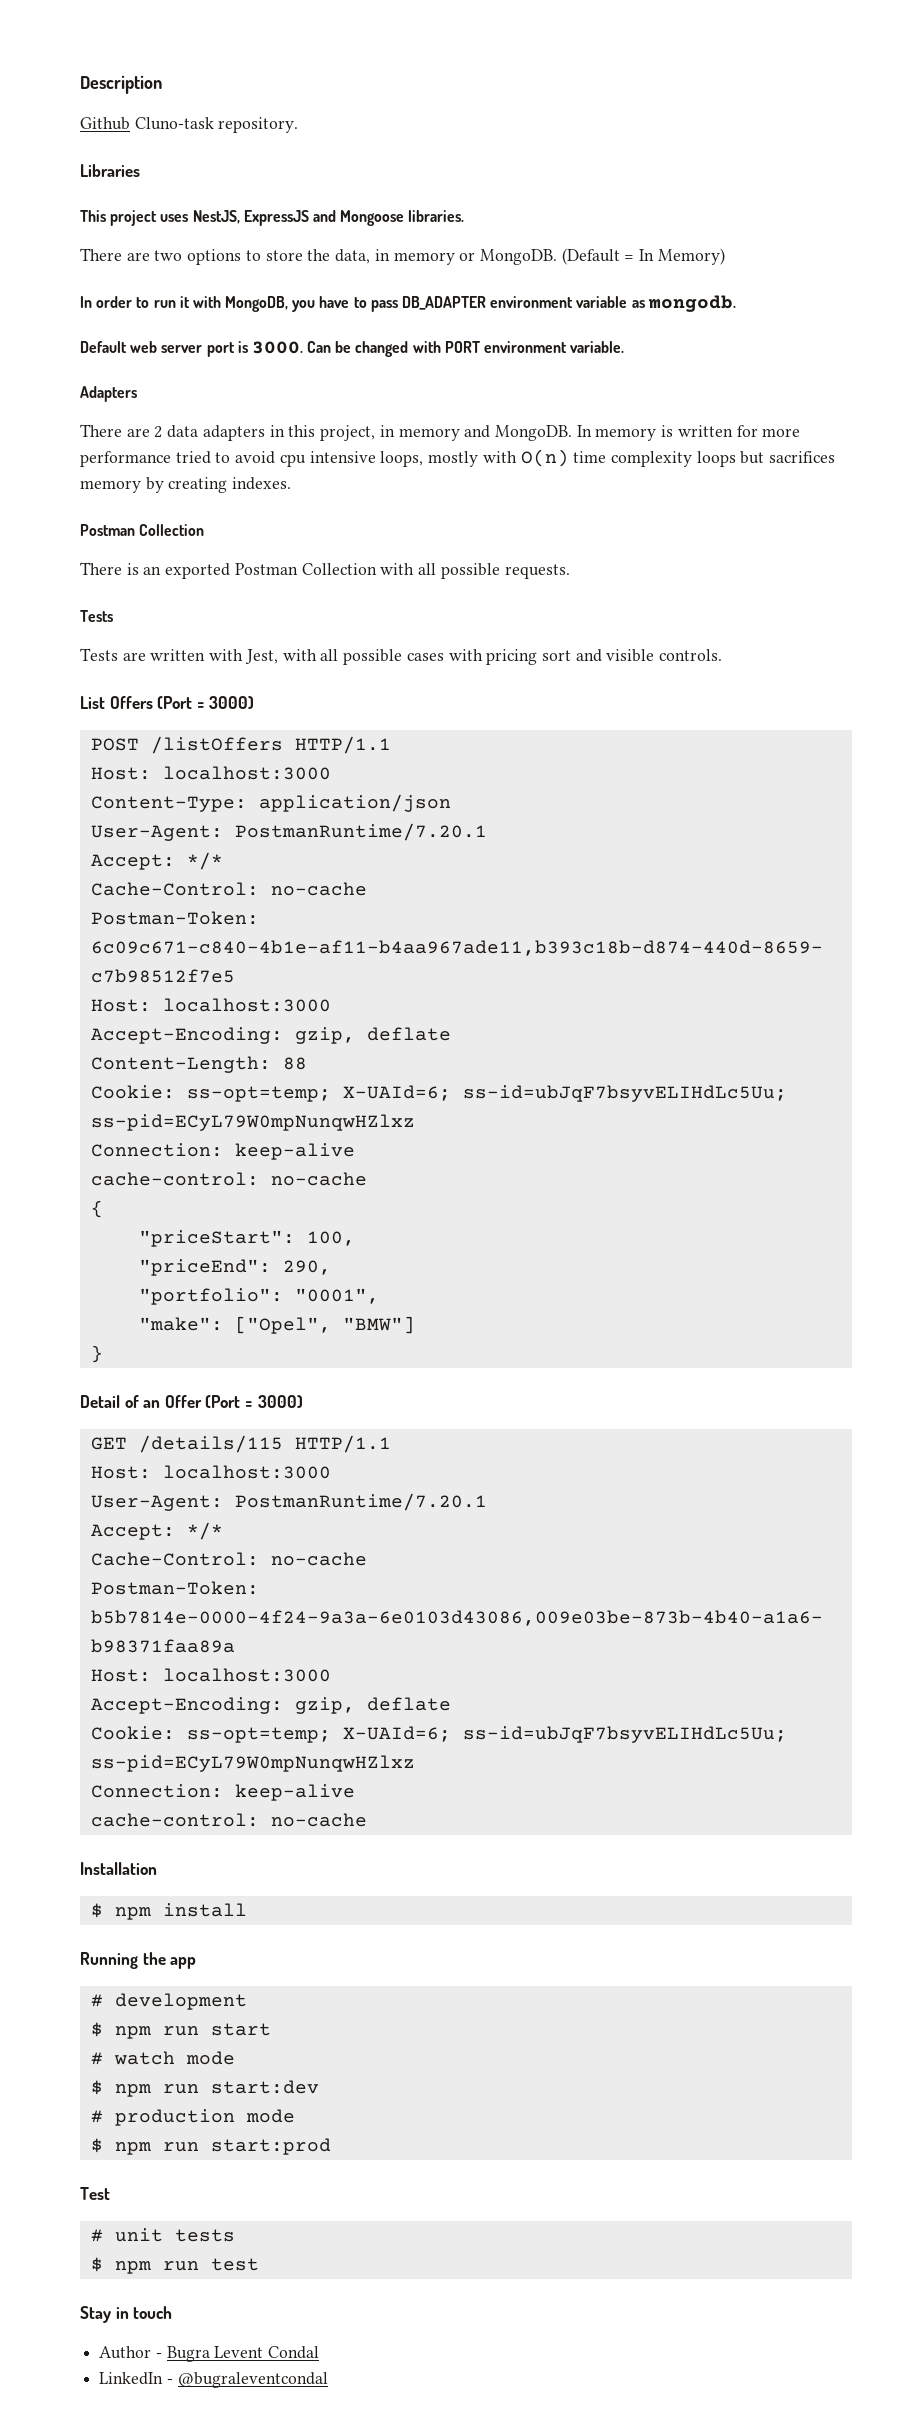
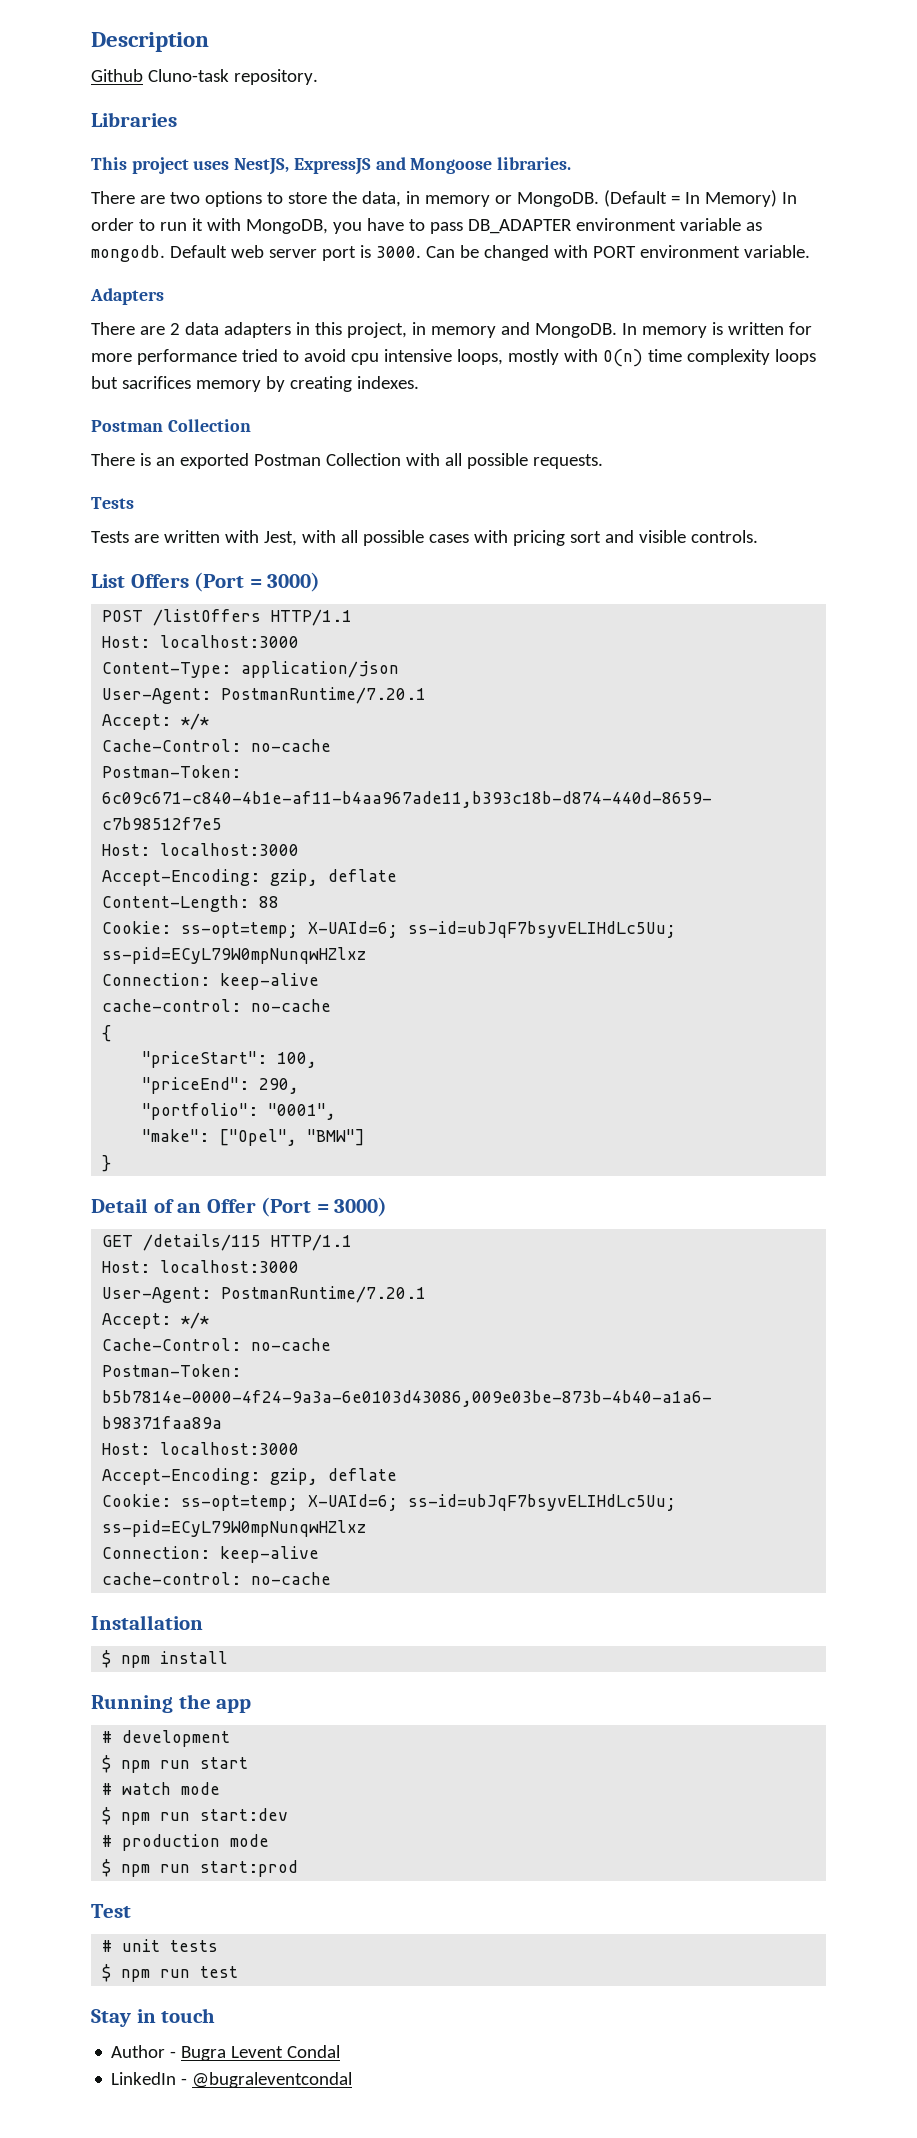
- (Default = In Memory)
- In order to run it with MongoDB, you have to pass DB_ADAPTER environment variable as mongodb.
- Default web server port is 3000.
+ (Default = In Memory) In order to run it with MongoDB, you have to pass DB_ADAPTER environment variable as mongodb. Default web server port is 3000.

